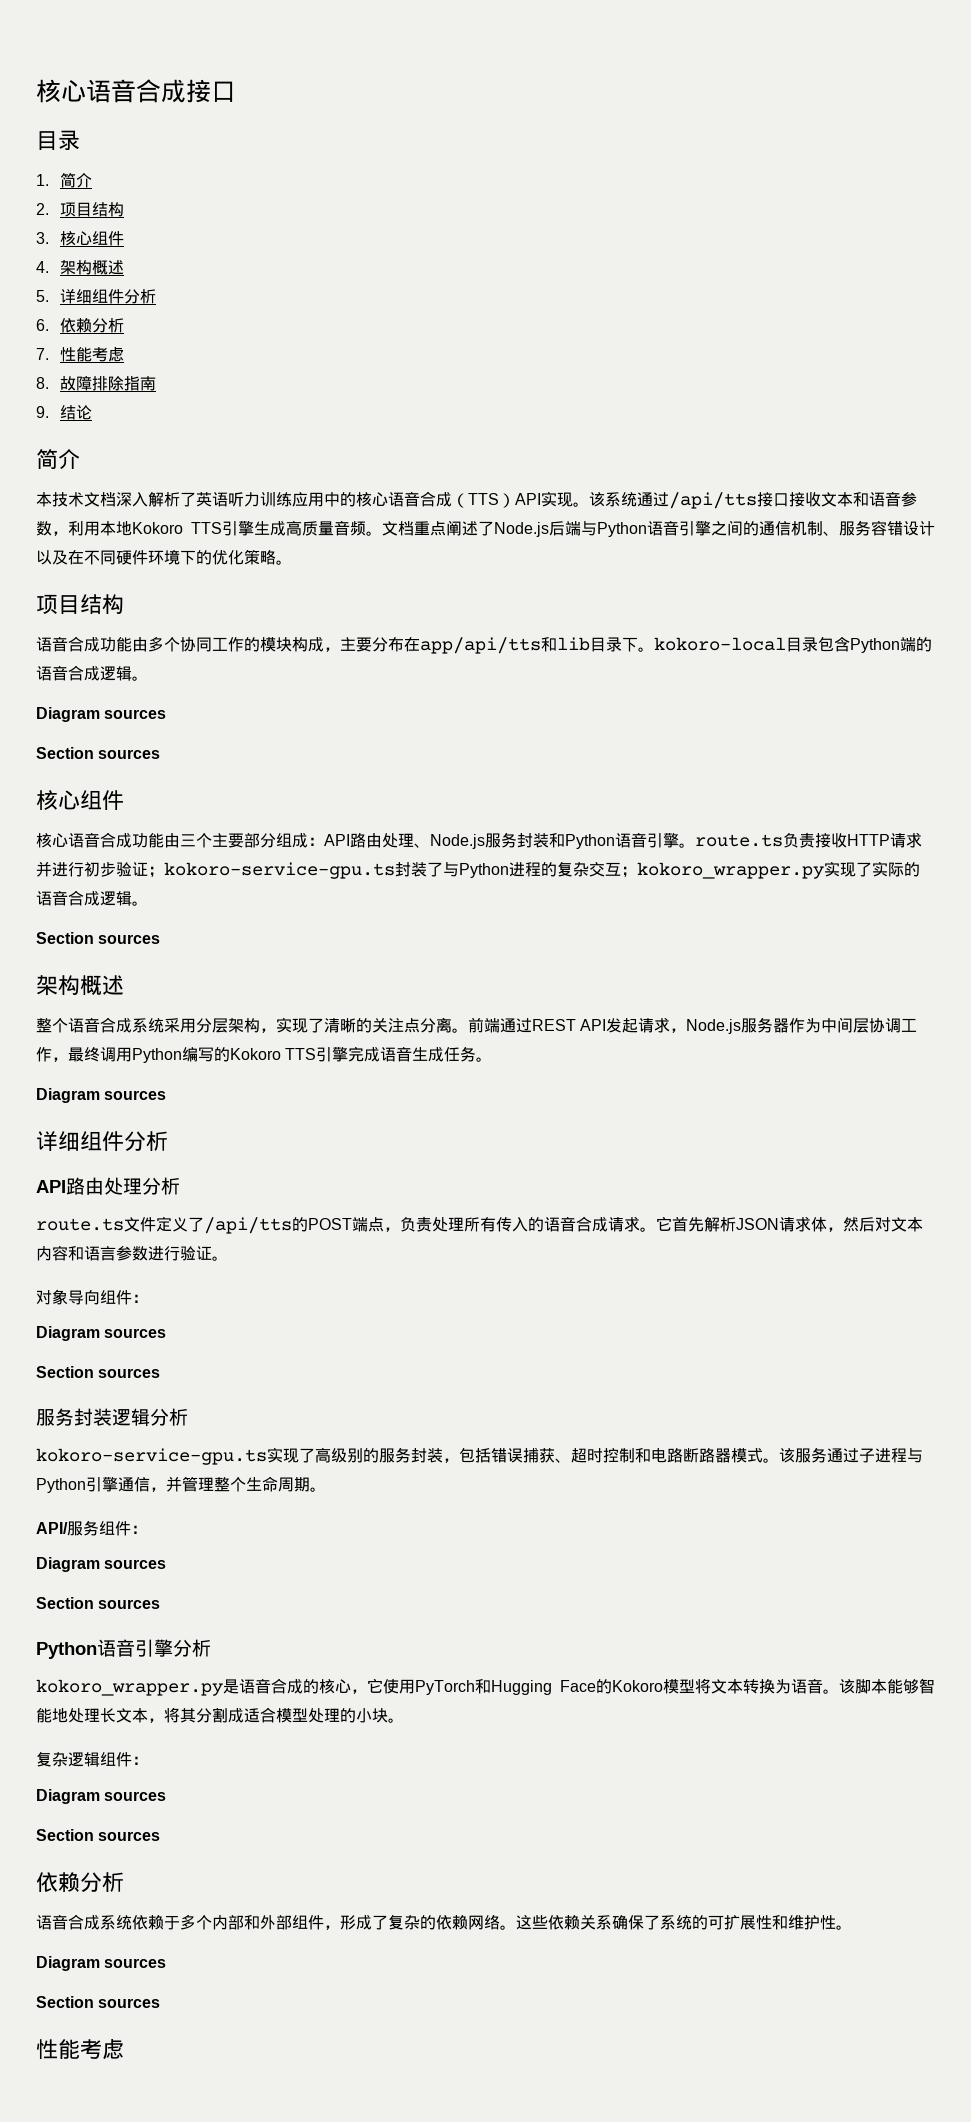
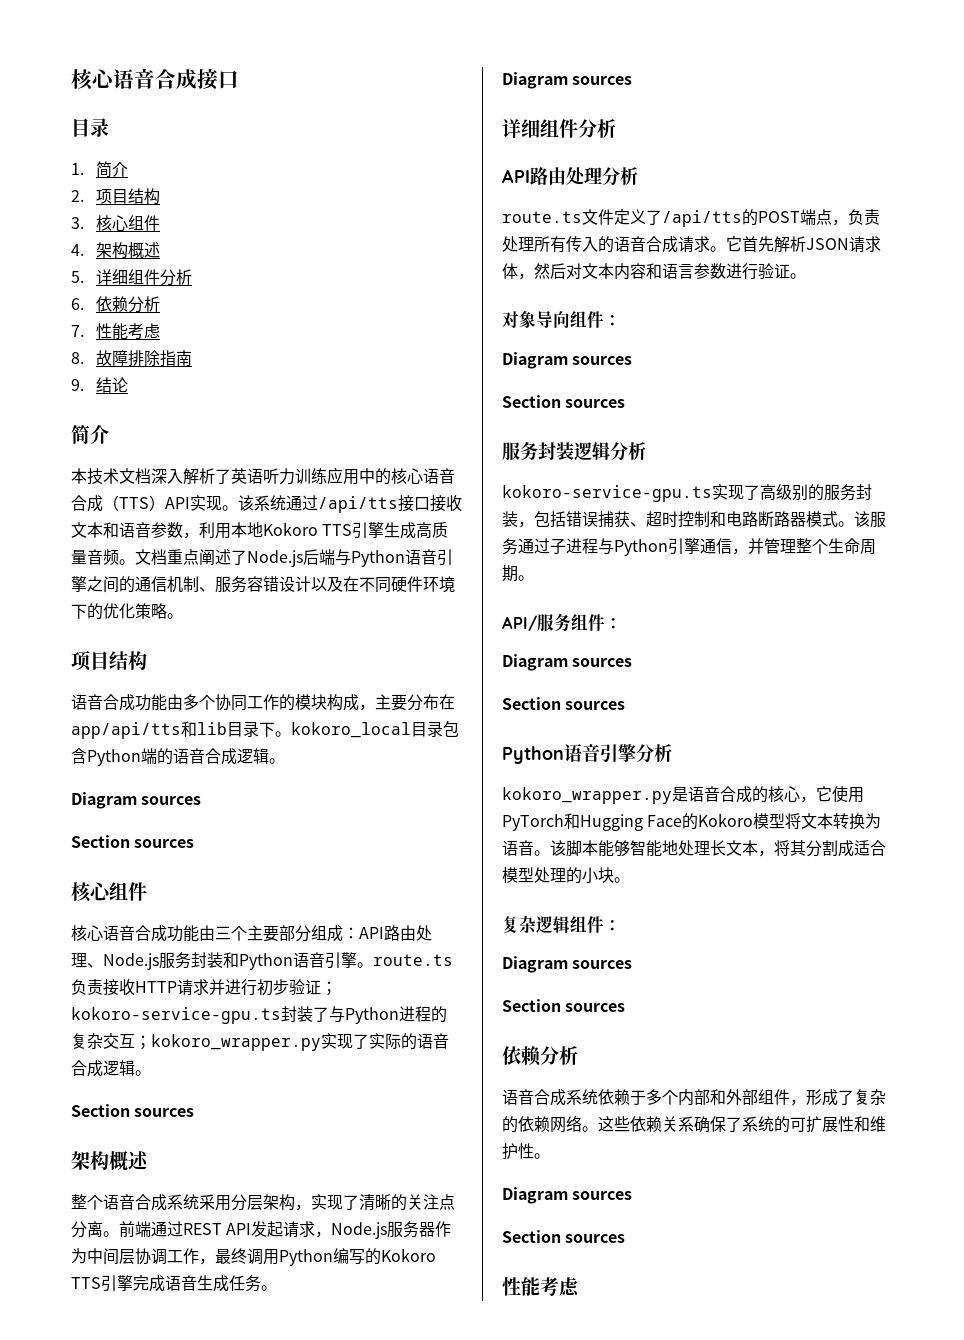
- 语音合成功能由多个协同工作的模块构成，主要分布在app/api/tts和lib目录下。kokoro-local目录包含Python端的语音合成逻辑。
+ 语音合成功能由多个协同工作的模块构成，主要分布在app/api/tts和lib目录下。kokoro_local目录包含Python端的语音合成逻辑。

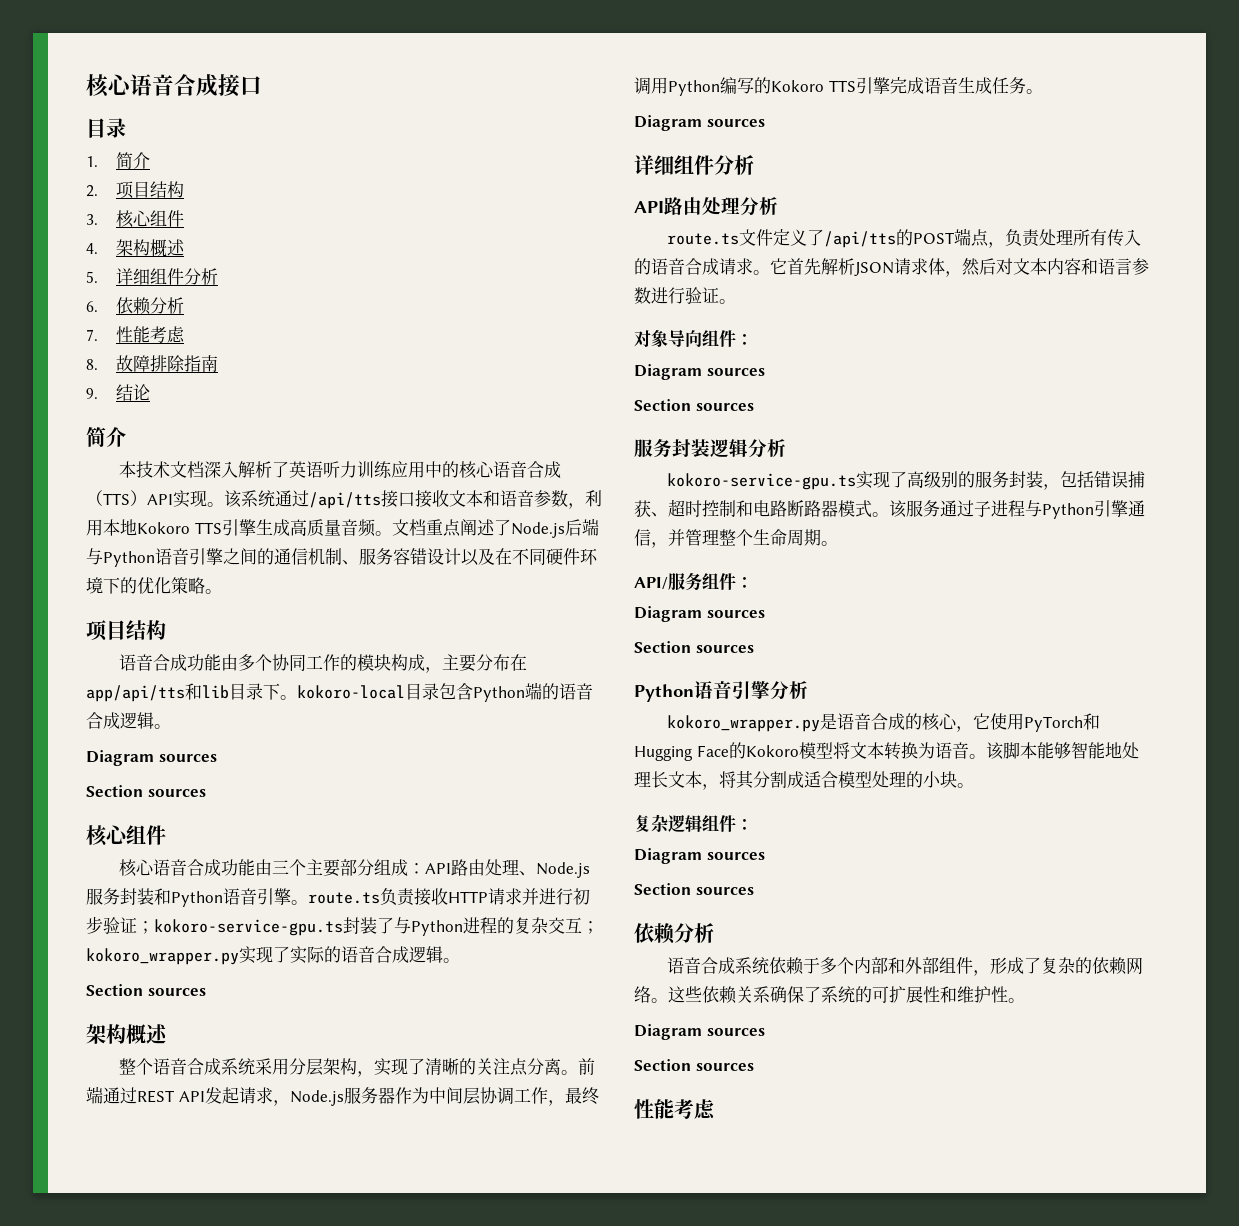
- 语音合成功能由多个协同工作的模块构成，主要分布在app/api/tts和lib目录下。kokoro_local目录包含Python端的语音合成逻辑。
+ 语音合成功能由多个协同工作的模块构成，主要分布在app/api/tts和lib目录下。kokoro-local目录包含Python端的语音合成逻辑。

